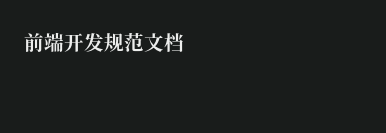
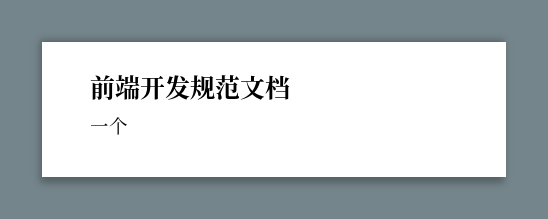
+ 一个

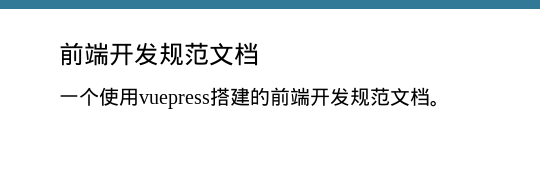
- 一个
+ 一个使用vuepress搭建的前端开发规范文档。

